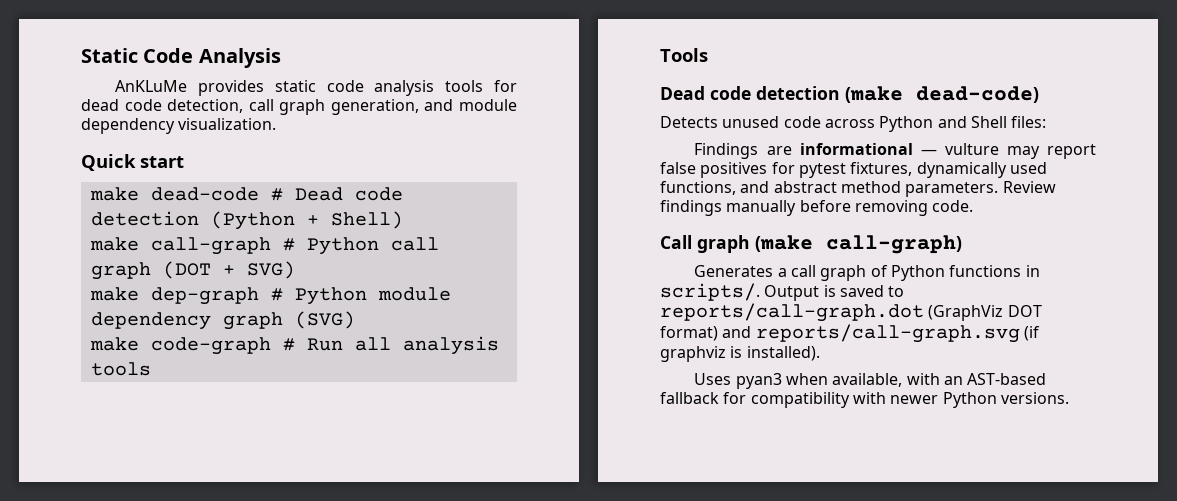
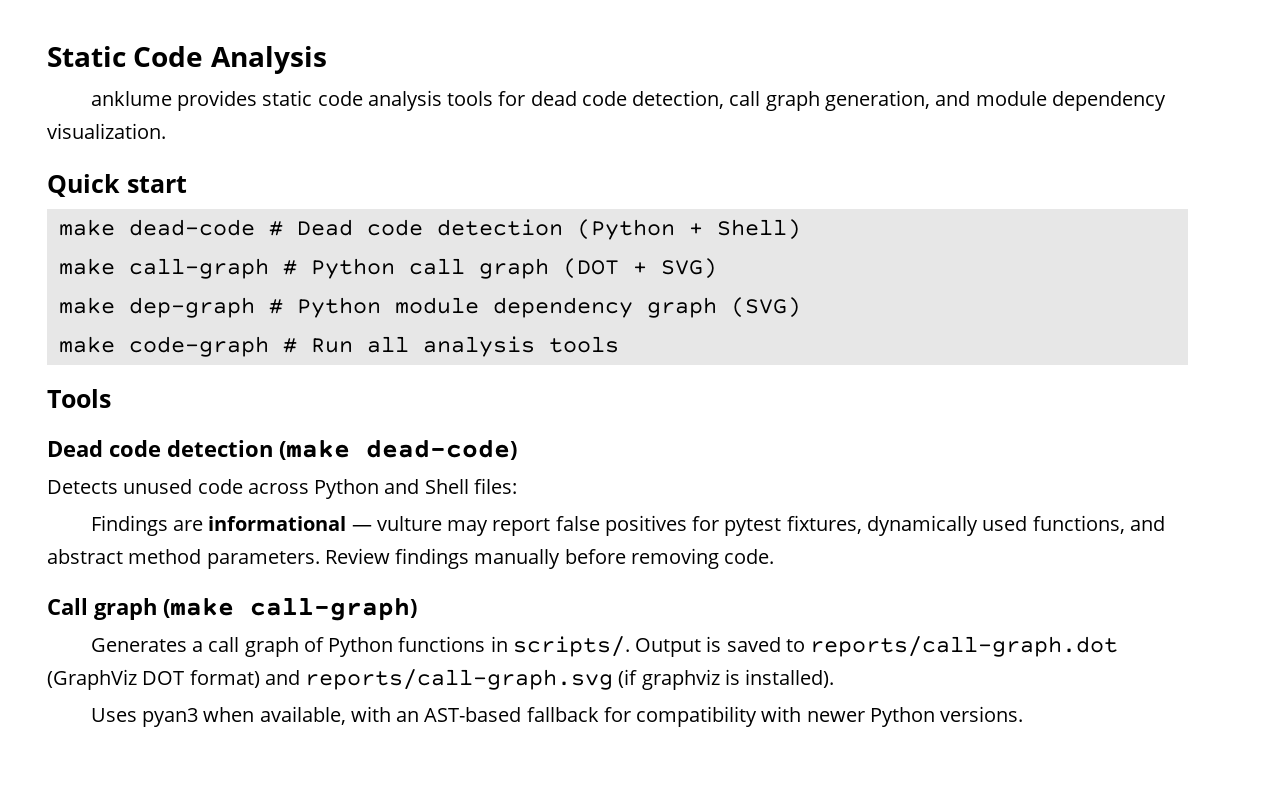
- AnKLuMe provides static code analysis tools for dead code detection, call graph generation, and module dependency visualization.
+ anklume provides static code analysis tools for dead code detection, call graph generation, and module dependency visualization.

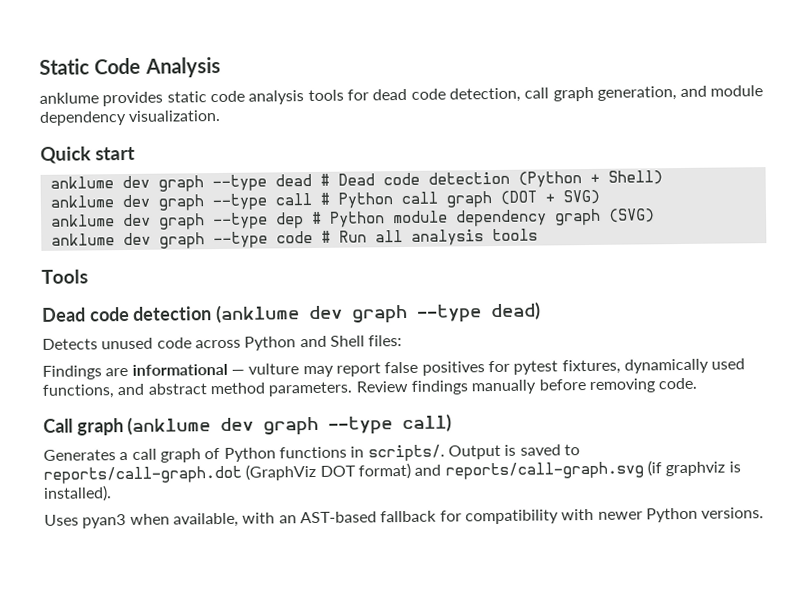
- make dead-code # Dead code detection (Python + Shell)
+ anklume dev graph --type dead # Dead code detection (Python + Shell)
- make call-graph # Python call graph (DOT + SVG)
+ anklume dev graph --type call # Python call graph (DOT + SVG)
- make dep-graph # Python module dependency graph (SVG)
+ anklume dev graph --type dep # Python module dependency graph (SVG)
- make code-graph # Run all analysis tools
+ anklume dev graph --type code # Run all analysis tools
- Dead code detection (make dead-code)
+ Dead code detection (anklume dev graph --type dead)
- Call graph (make call-graph)
+ Call graph (anklume dev graph --type call)

